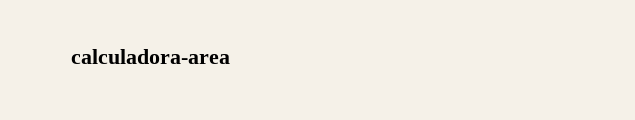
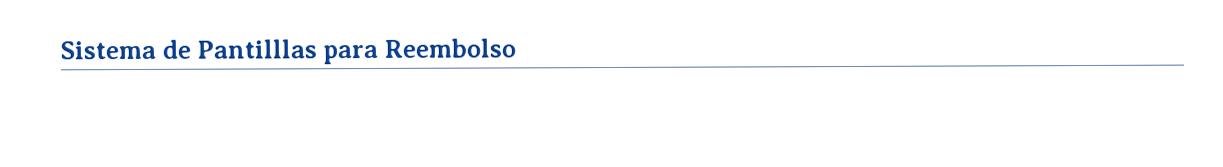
- calculadora-area
+ Sistema de Pantilllas para Reembolso

